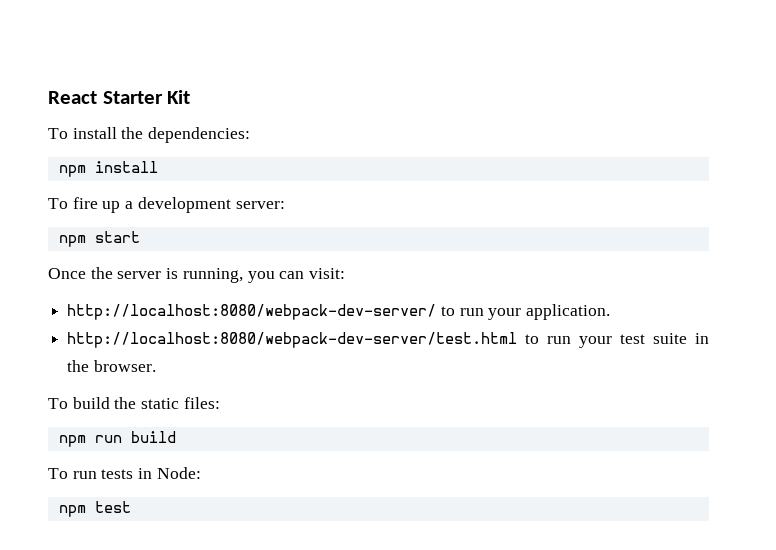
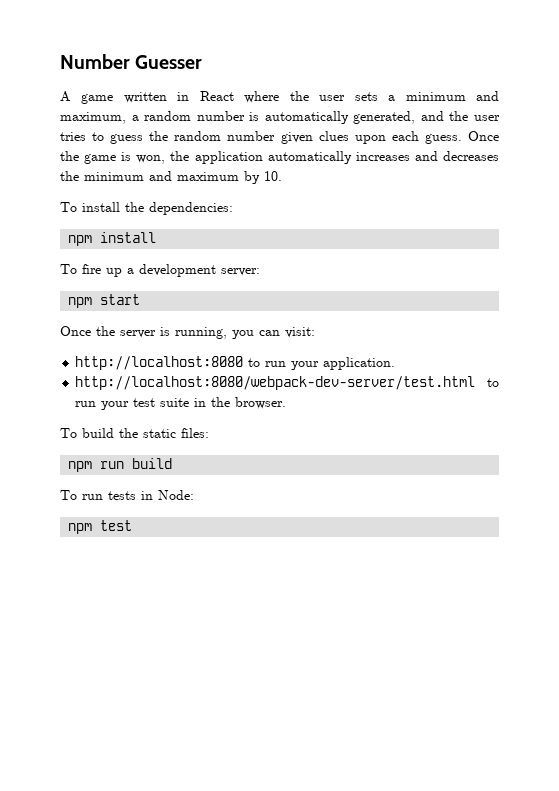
- React Starter Kit
+ Number Guesser
+ A game written in React where the user sets a minimum and maximum, a random number is automatically generated, and the user tries to guess the random number given clues upon each guess. Once the game is won, the application automatically increases and decreases the minimum and maximum by 10.
- http://localhost:8080/webpack-dev-server/ to run your application.
+ http://localhost:8080 to run your application.

